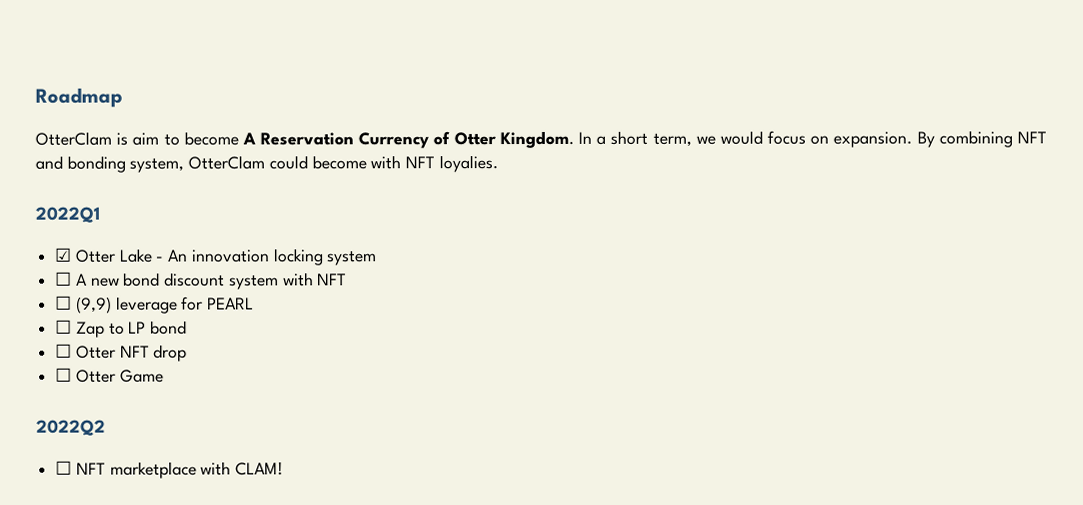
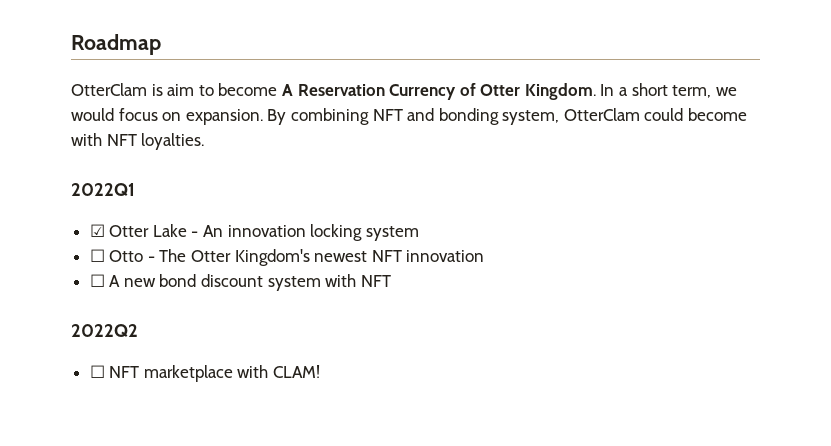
- By combining NFT and bonding system, OtterClam could become with NFT loyalies.
+ By combining NFT and bonding system, OtterClam could become with NFT loyalties.
+ ☐ Otto - The Otter Kingdom's newest NFT innovation
- ☐ (9,9) leverage for PEARL
- ☐ Zap to LP bond
- ☐ Otter NFT drop
- ☐ Otter Game

